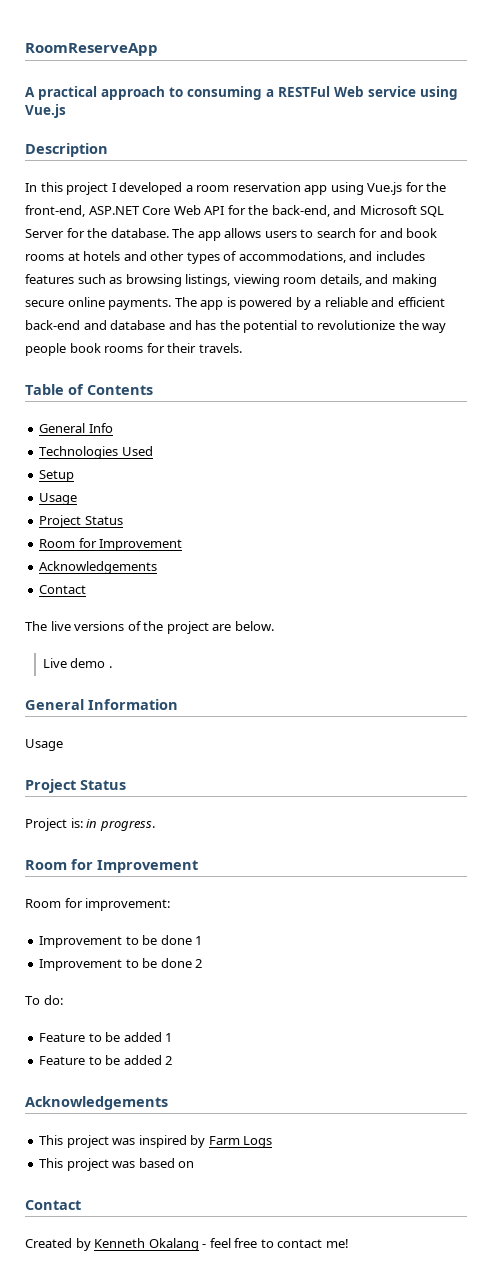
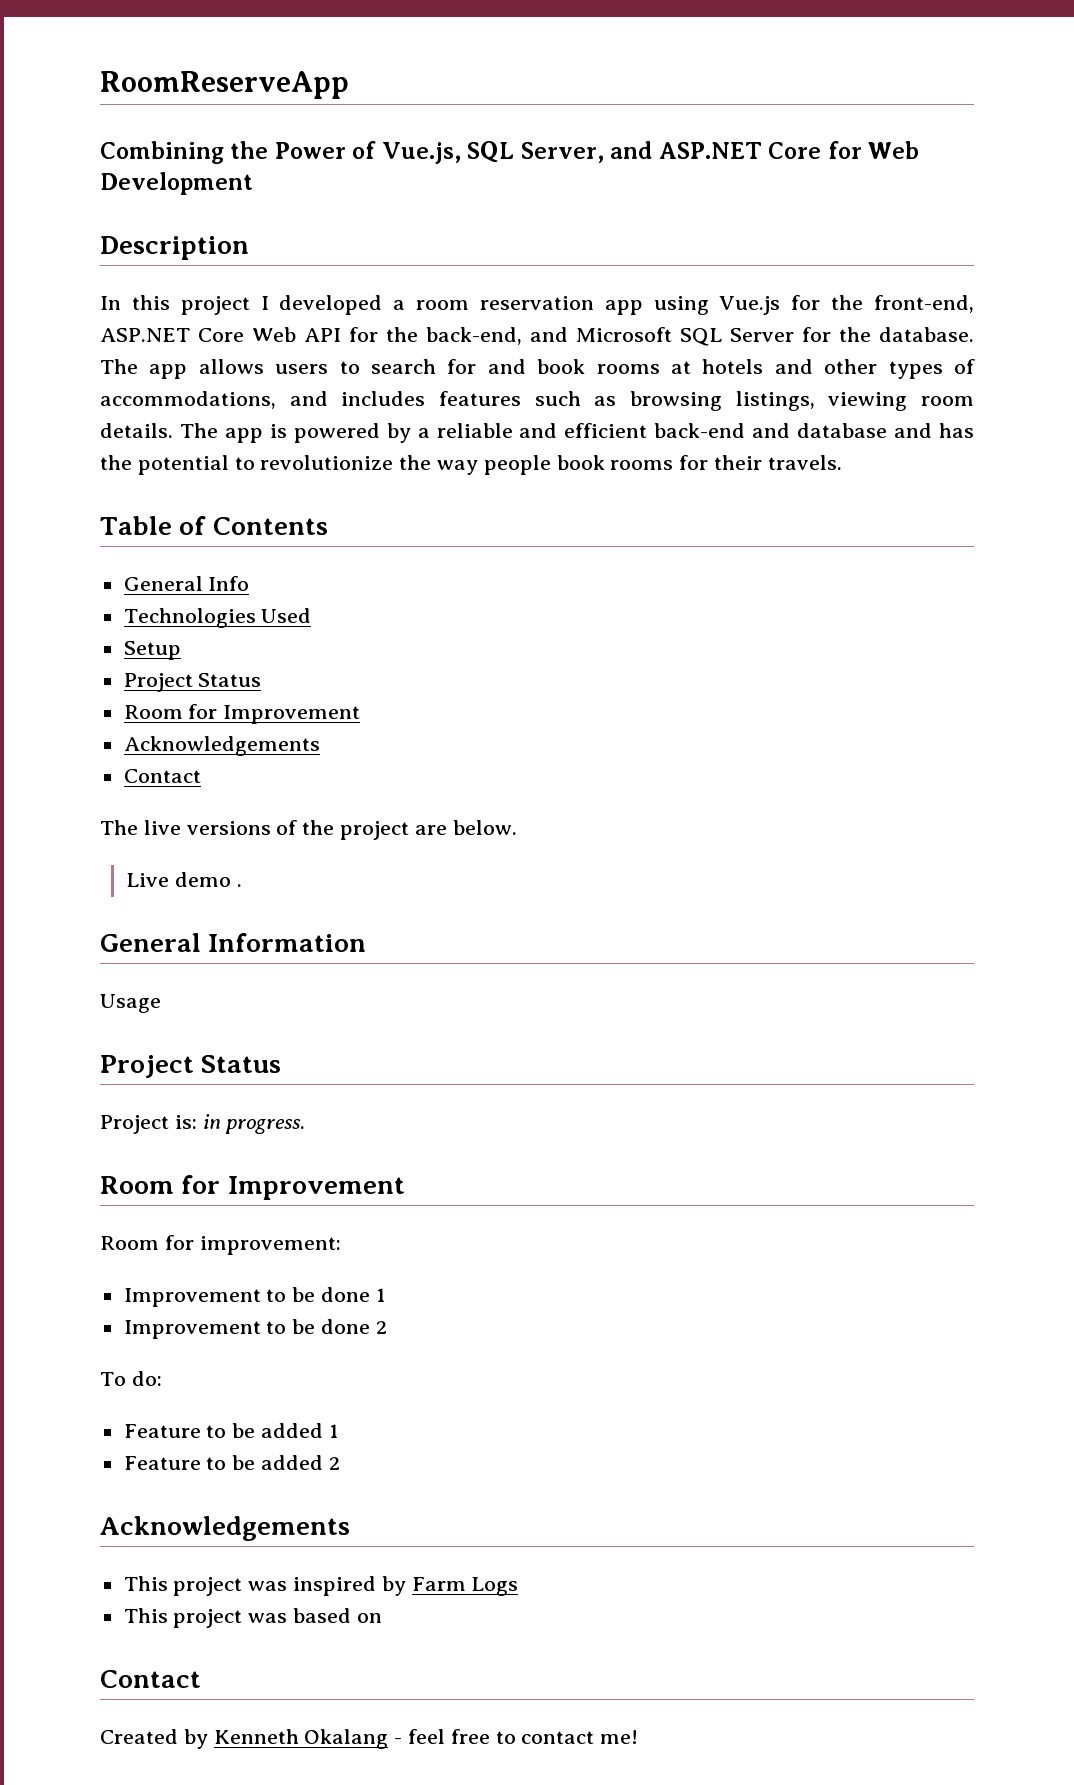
- A practical approach to consuming a RESTFul Web service using Vue.js
+ Combining the Power of Vue.js, SQL Server, and ASP.NET Core for Web Development
- The app allows users to search for and book rooms at hotels and other types of accommodations, and includes features such as browsing listings, viewing room details, and making secure online payments.
+ The app allows users to search for and book rooms at hotels and other types of accommodations, and includes features such as browsing listings, viewing room details.
  Setup
- Usage

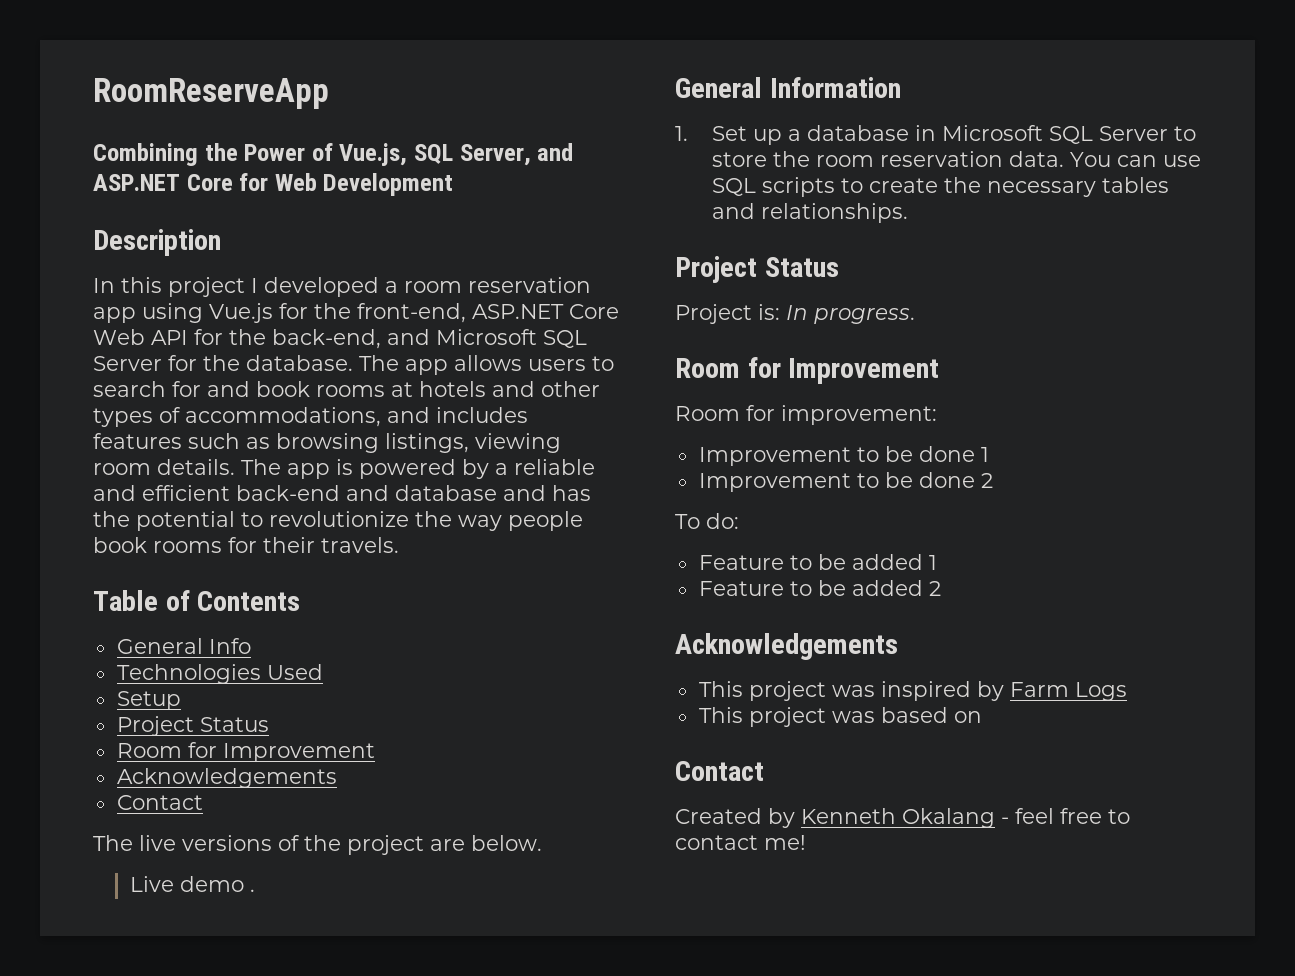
- Usage
+ 1. Set up a database in Microsoft SQL Server to store the room reservation data. You can use SQL scripts to create the necessary tables and relationships.
- Project is: in progress.
+ Project is: In progress.

